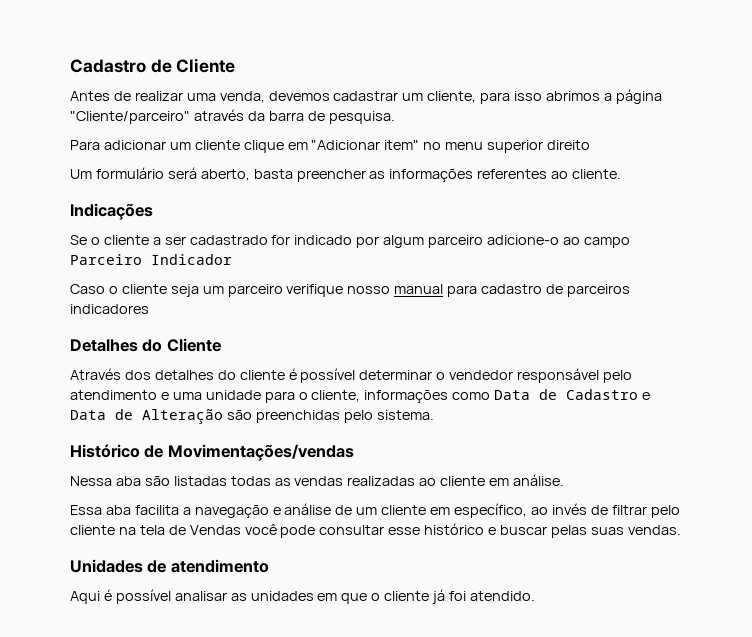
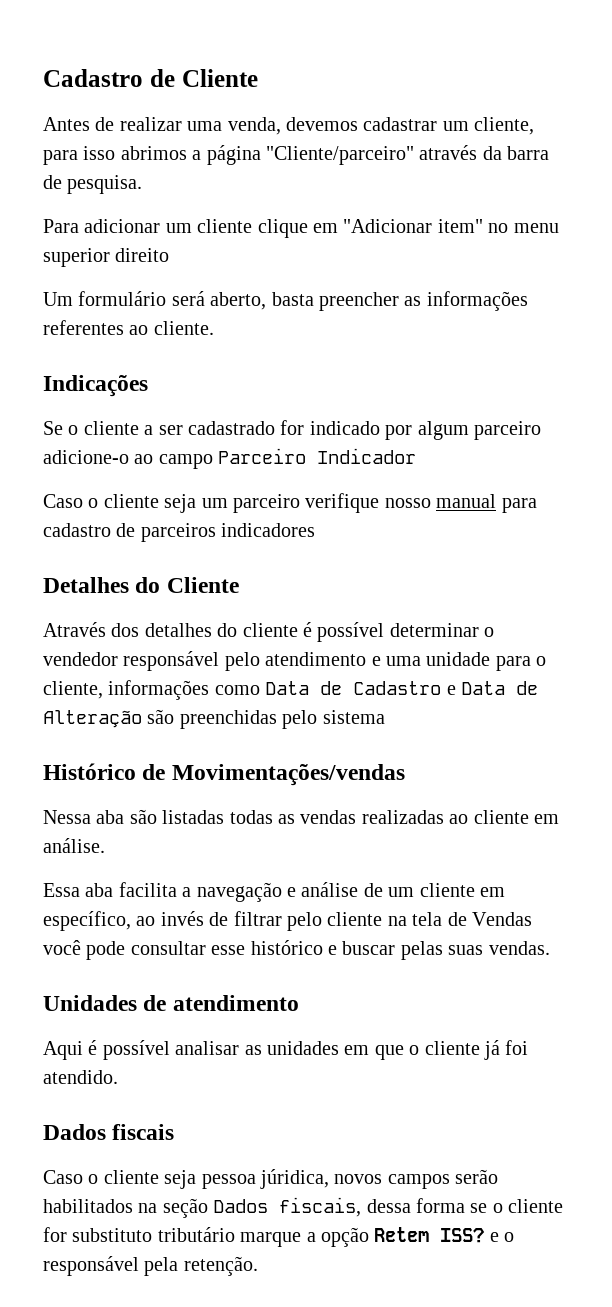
- Através dos detalhes do cliente é possível determinar o vendedor responsável pelo atendimento e uma unidade para o cliente, informações como Data de Cadastro e Data de Alteração são preenchidas pelo sistema.
+ Através dos detalhes do cliente é possível determinar o vendedor responsável pelo atendimento e uma unidade para o cliente, informações como Data de Cadastro e Data de Alteração são preenchidas pelo sistema
+ Dados fiscais
+ Caso o cliente seja pessoa júridica, novos campos serão habilitados na seção Dados fiscais, dessa forma se o cliente for substituto tributário marque a opção Retem ISS? e o responsável pela retenção.

